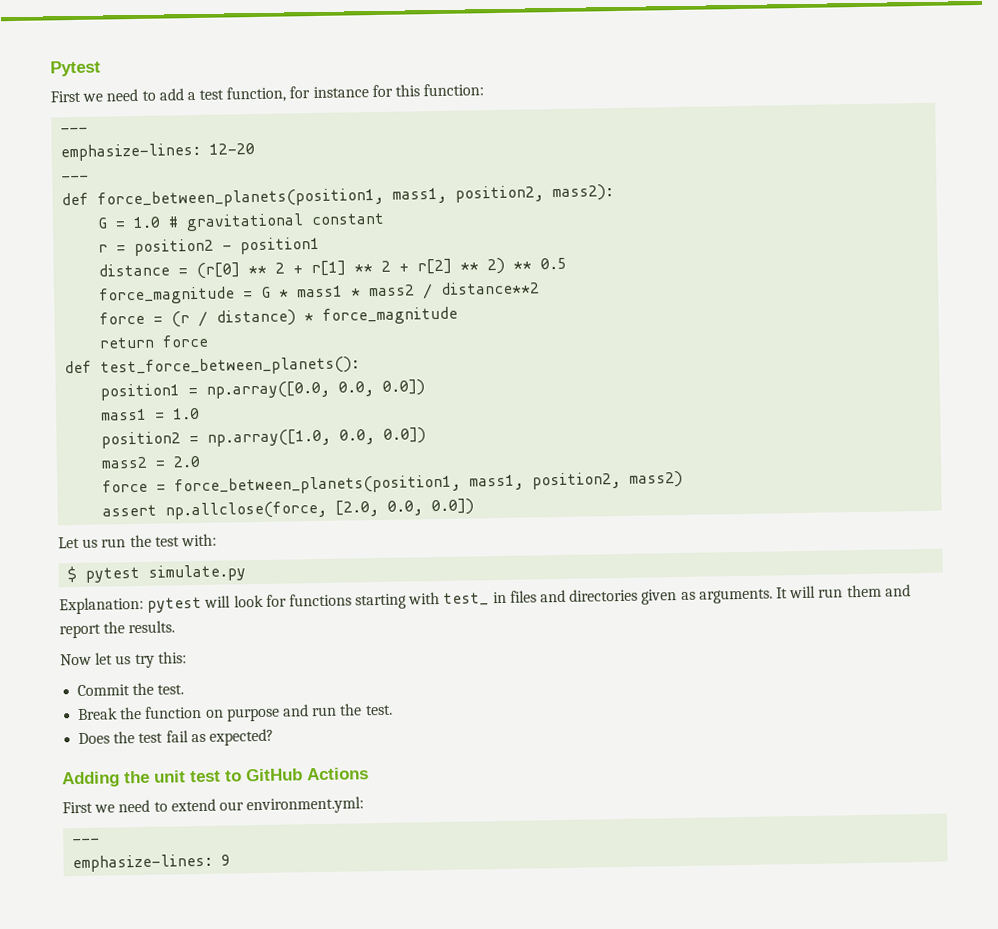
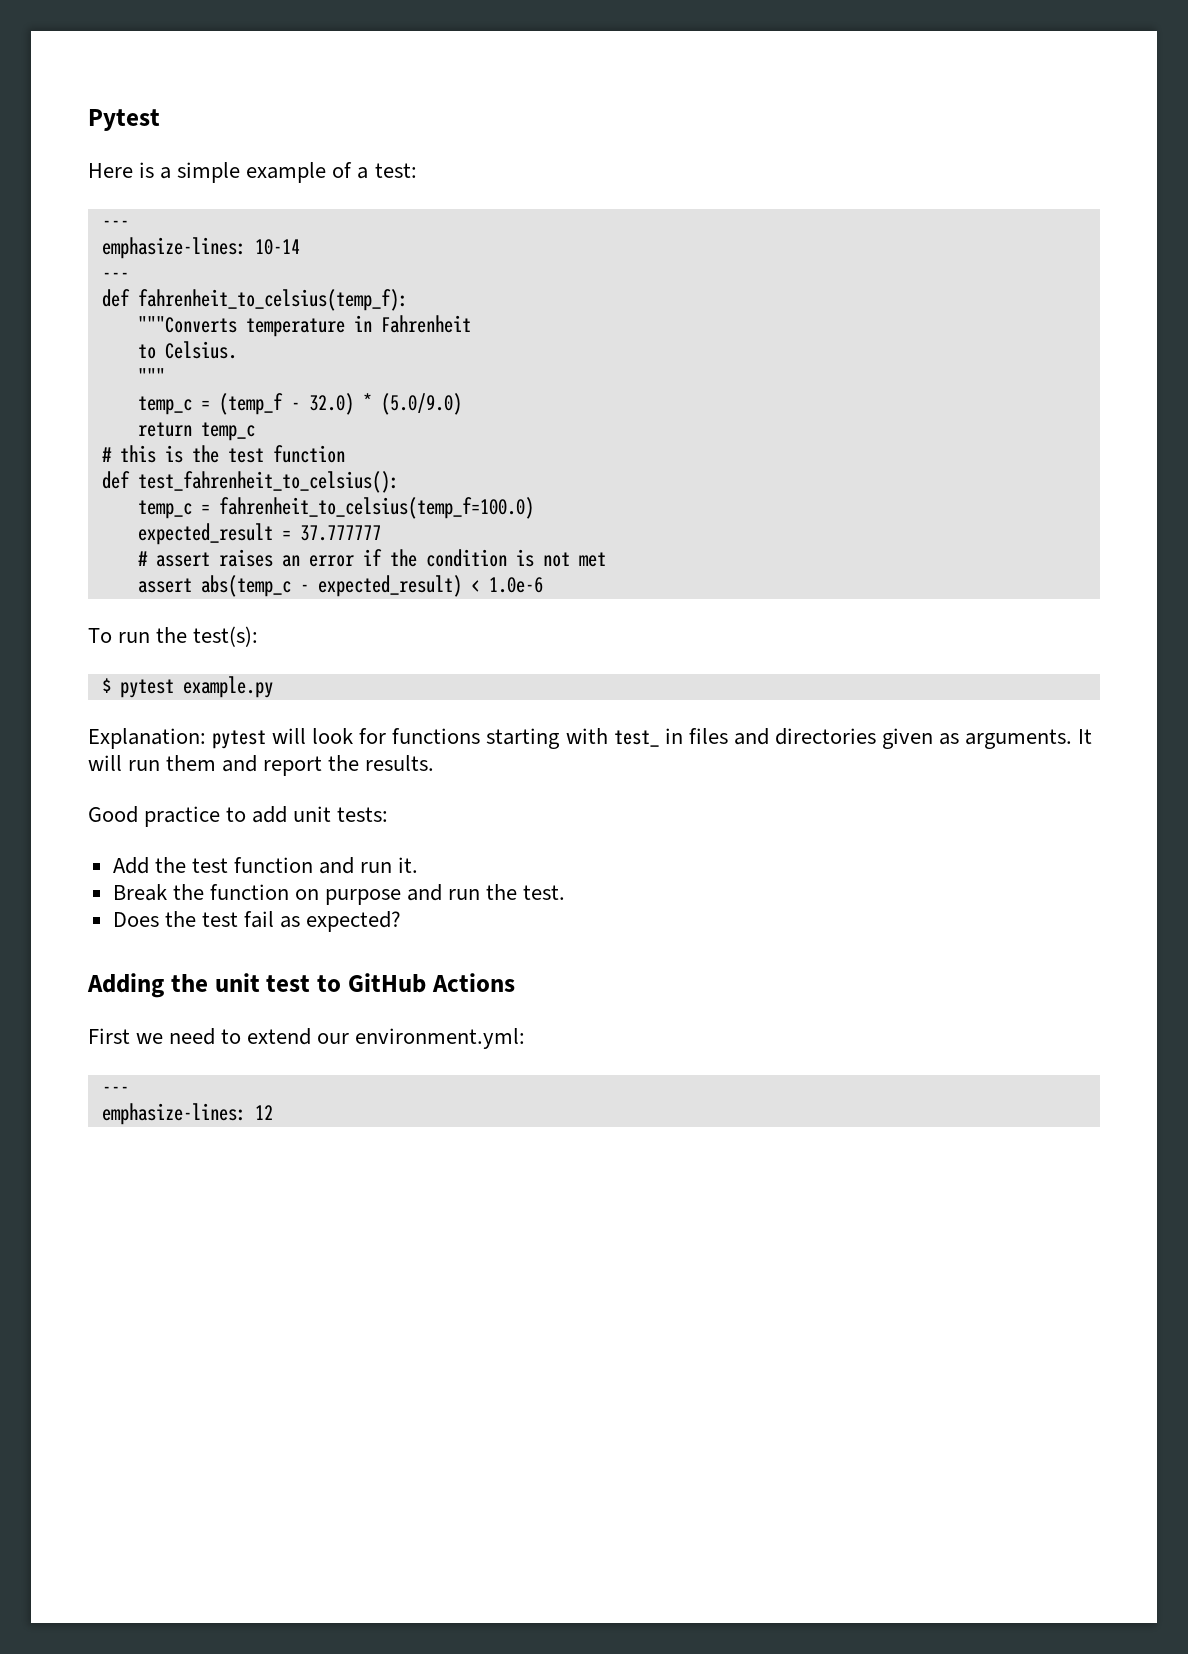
- First we need to add a test function, for instance for this function:
+ Here is a simple example of a test:
  ---
- emphasize-lines: 12-20
+ emphasize-lines: 10-14
- def force_between_planets(position1, mass1, position2, mass2):
- G = 1.0 # gravitational constant
- r = position2 - position1
- distance = (r[0] ** 2 + r[1] ** 2 + r[2] ** 2) ** 0.5
- force_magnitude = G * mass1 * mass2 / distance**2
- force = (r / distance) * force_magnitude
- return force
- def test_force_between_planets():
- position1 = np.array([0.0, 0.0, 0.0])
- mass1 = 1.0
- position2 = np.array([1.0, 0.0, 0.0])
- mass2 = 2.0
- force = force_between_planets(position1, mass1, position2, mass2)
- assert np.allclose(force, [2.0, 0.0, 0.0])
- Let us run the test with:
+ def fahrenheit_to_celsius(temp_f):
+ """Converts temperature in Fahrenheit
+ to Celsius.
+ """
+ temp_c = (temp_f - 32.0) * (5.0/9.0)
+ return temp_c
+ # this is the test function
+ def test_fahrenheit_to_celsius():
+ temp_c = fahrenheit_to_celsius(temp_f=100.0)
+ expected_result = 37.777777
+ # assert raises an error if the condition is not met
+ assert abs(temp_c - expected_result) < 1.0e-6
+ To run the test(s):
- $ pytest simulate.py
+ $ pytest example.py
- Now let us try this:
- Commit the test.
+ Good practice to add unit tests:
+ Add the test function and run it.
- emphasize-lines: 9
+ emphasize-lines: 12

